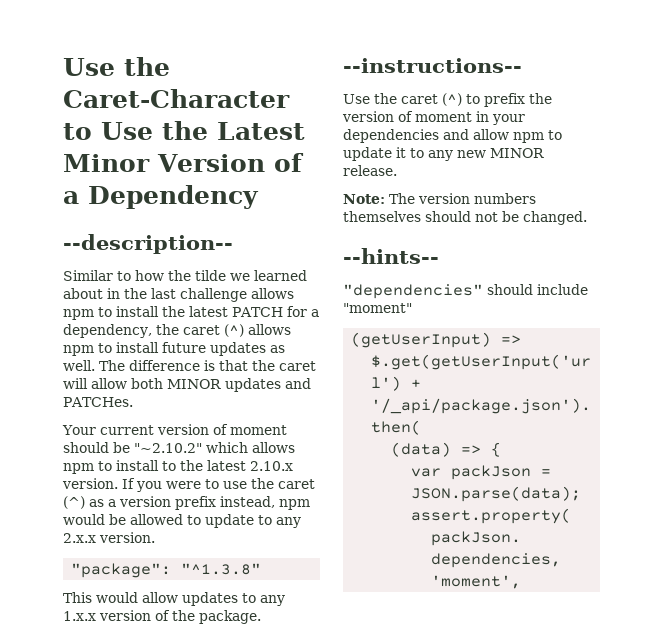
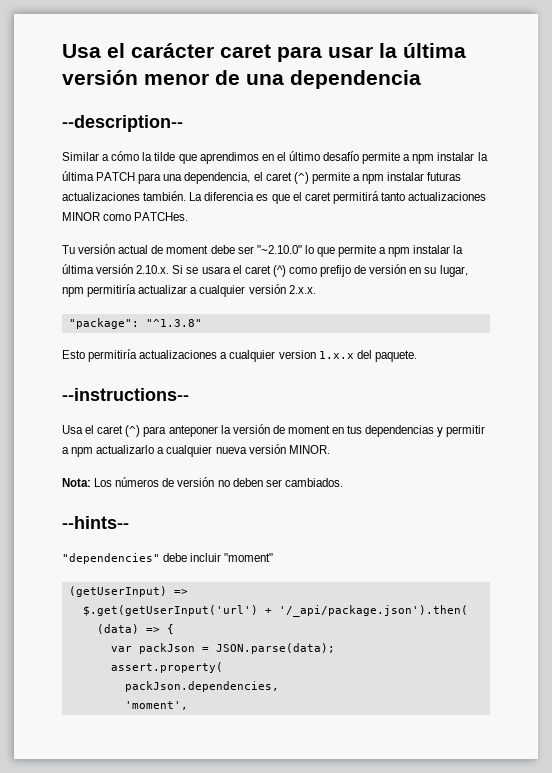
- Use the Caret-Character to Use the Latest Minor Version of a Dependency
+ Usa el carácter caret para usar la última versión menor de una dependencia
  --description--
- Similar to how the tilde we learned about in the last challenge allows npm to install the latest PATCH for a dependency, the caret (^) allows npm to install future updates as well. The difference is that the caret will allow both MINOR updates and PATCHes.
- Your current version of moment should be "~2.10.2" which allows npm to install to the latest 2.10.x version. If you were to use the caret (^) as a version prefix instead, npm would be allowed to update to any 2.x.x version.
+ Similar a cómo la tilde que aprendimos en el último desafío permite a npm instalar la última PATCH para una dependencia, el caret (^) permite a npm instalar futuras actualizaciones también. La diferencia es que el caret permitirá tanto actualizaciones MINOR como PATCHes.
+ Tu versión actual de moment debe ser "~2.10.0" lo que permite a npm instalar la última versión 2.10.x. Si se usara el caret (^) como prefijo de versión en su lugar, npm permitiría actualizar a cualquier versión 2.x.x.
  "package": "^1.3.8"
- This would allow updates to any 1.x.x version of the package.
+ Esto permitiría actualizaciones a cualquier version 1.x.x del paquete.
  --instructions--
- Use the caret (^) to prefix the version of moment in your dependencies and allow npm to update it to any new MINOR release.
- Note: The version numbers themselves should not be changed.
+ Usa el caret (^) para anteponer la versión de moment en tus dependencias y permitir a npm actualizarlo a cualquier nueva versión MINOR.
+ Nota: Los números de versión no deben ser cambiados.
- "dependencies" should include "moment"
+ "dependencies" debe incluir "moment"

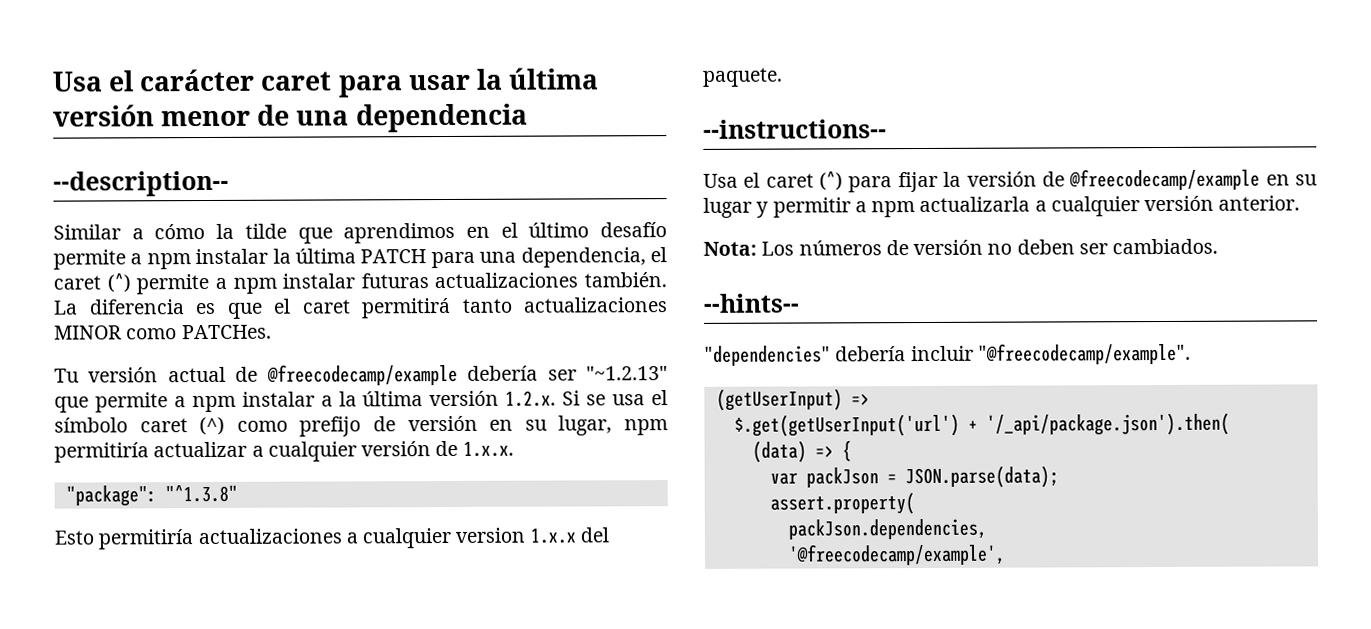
- Tu versión actual de moment debe ser "~2.10.0" lo que permite a npm instalar la última versión 2.10.x. Si se usara el caret (^) como prefijo de versión en su lugar, npm permitiría actualizar a cualquier versión 2.x.x.
+ Tu versión actual de @freecodecamp/example debería ser "~1.2.13" que permite a npm instalar a la última versión 1.2.x. Si se usa el símbolo caret (^) como prefijo de versión en su lugar, npm permitiría actualizar a cualquier versión de 1.x.x.
- Usa el caret (^) para anteponer la versión de moment en tus dependencias y permitir a npm actualizarlo a cualquier nueva versión MINOR.
+ Usa el caret (^) para fijar la versión de @freecodecamp/example en su lugar y permitir a npm actualizarla a cualquier versión anterior.
- "dependencies" debe incluir "moment"
+ "dependencies" debería incluir "@freecodecamp/example".
- 'moment',
+ '@freecodecamp/example',

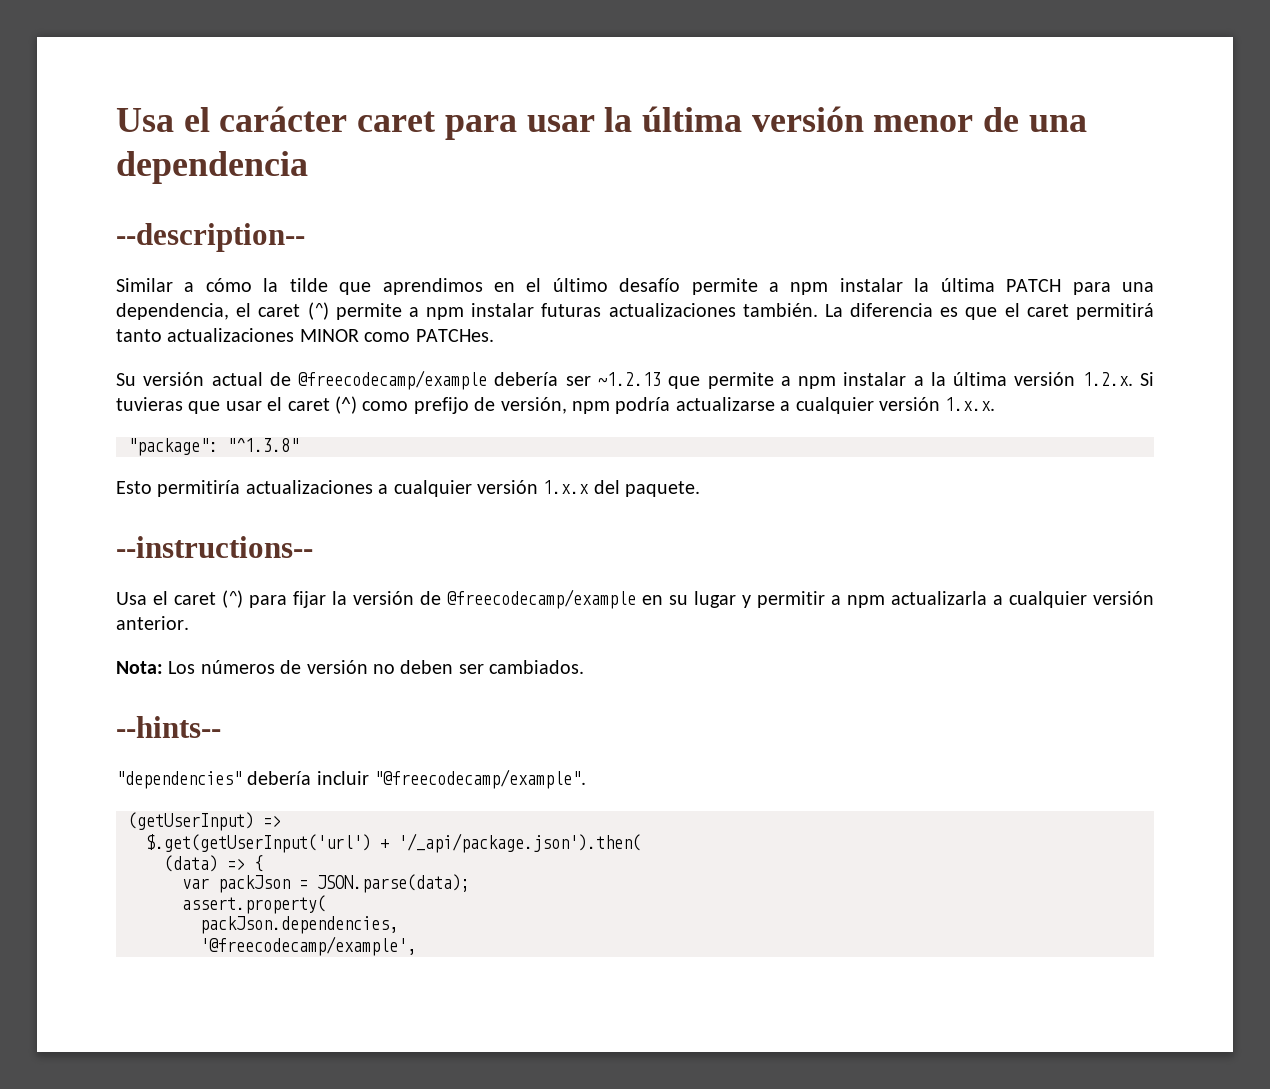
- Tu versión actual de @freecodecamp/example debería ser "~1.2.13" que permite a npm instalar a la última versión 1.2.x. Si se usa el símbolo caret (^) como prefijo de versión en su lugar, npm permitiría actualizar a cualquier versión de 1.x.x.
+ Su versión actual de @freecodecamp/example debería ser ~1.2.13 que permite a npm instalar a la última versión 1.2.x. Si tuvieras que usar el caret (^) como prefijo de versión, npm podría actualizarse a cualquier versión 1.x.x.
- Esto permitiría actualizaciones a cualquier version 1.x.x del paquete.
+ Esto permitiría actualizaciones a cualquier versión 1.x.x del paquete.

